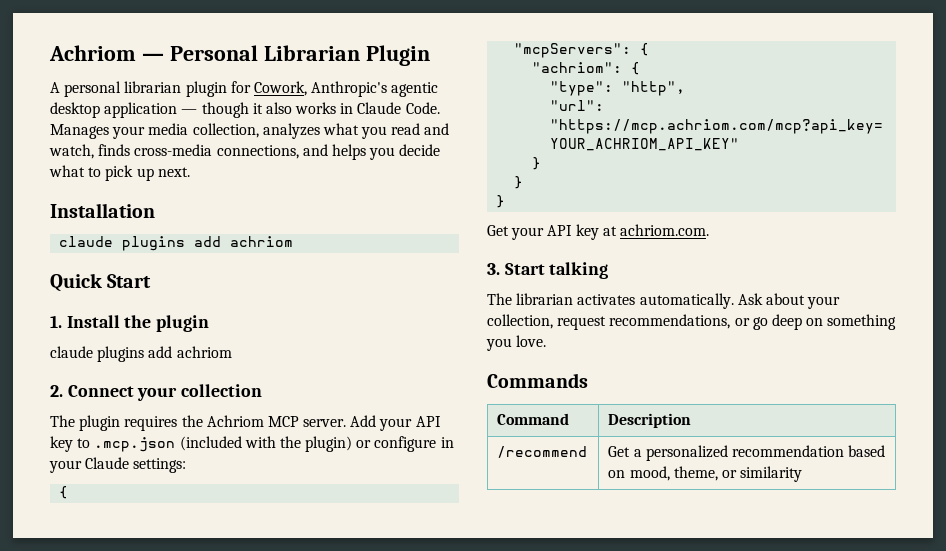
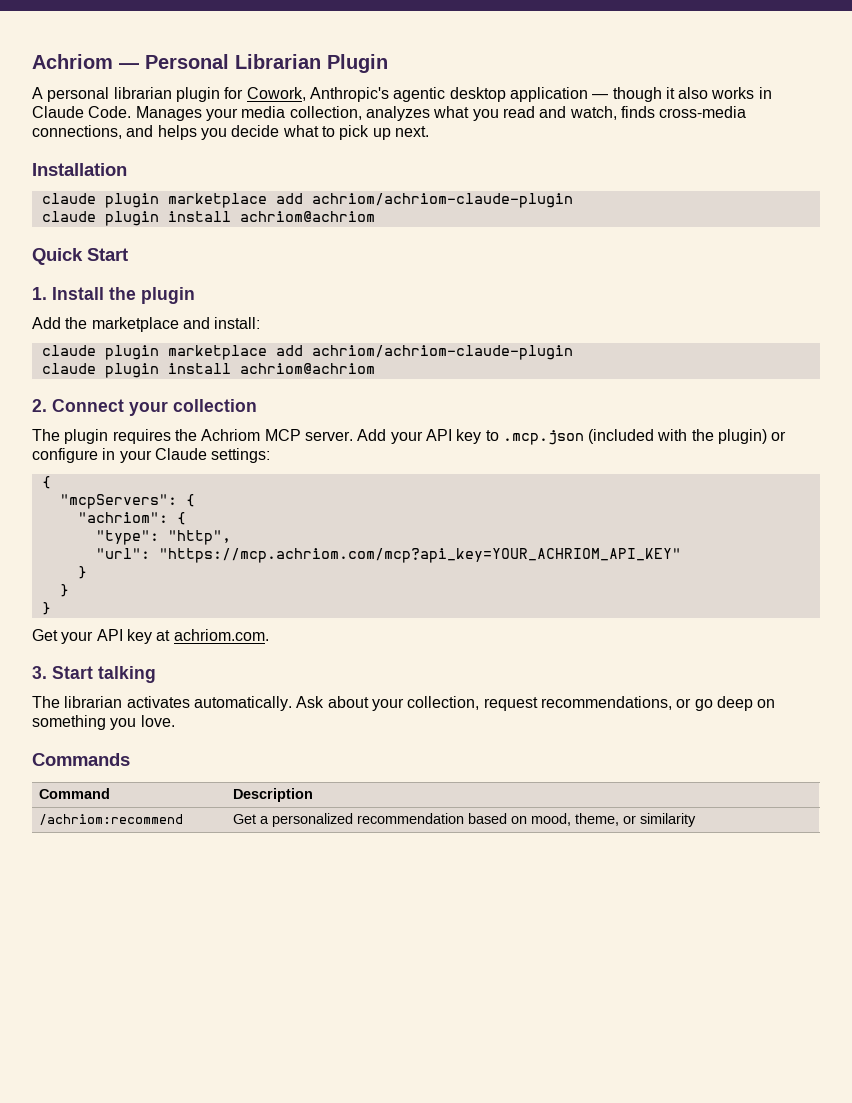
  Installation
- claude plugins add achriom
+ claude plugin marketplace add achriom/achriom-claude-plugin
+ claude plugin install achriom@achriom
  1. Install the plugin
- claude plugins add achriom
+ Add the marketplace and install:
+ claude plugin marketplace add achriom/achriom-claude-plugin
+ claude plugin install achriom@achriom
- /recommend | Get a personalized recommendation based on mood, theme, or similarity
+ /achriom:recommend | Get a personalized recommendation based on mood, theme, or similarity

